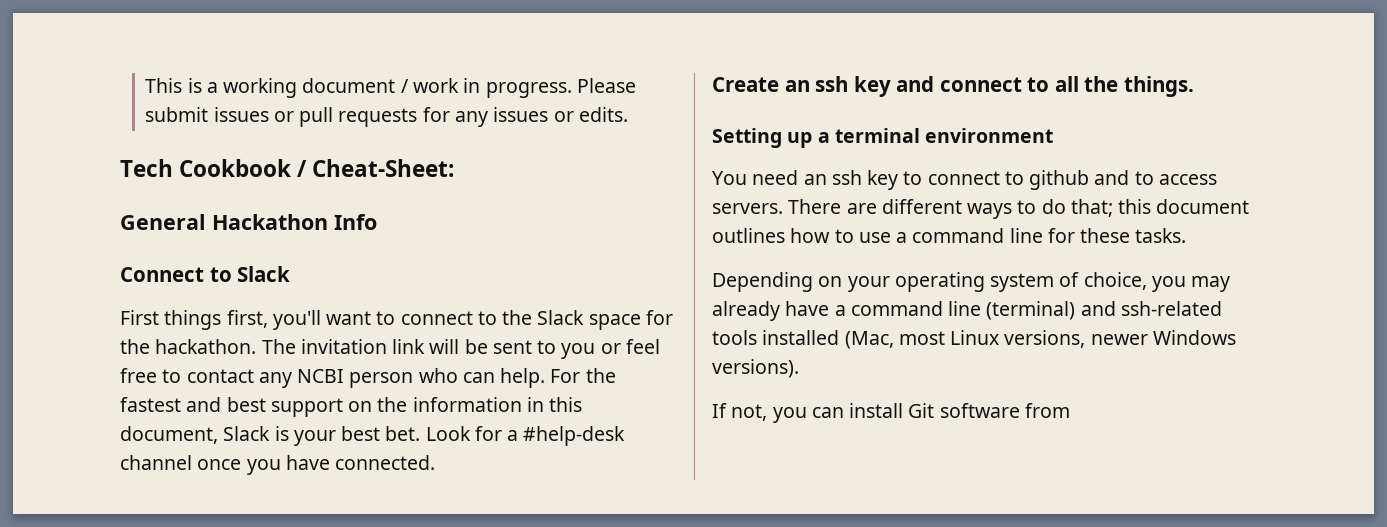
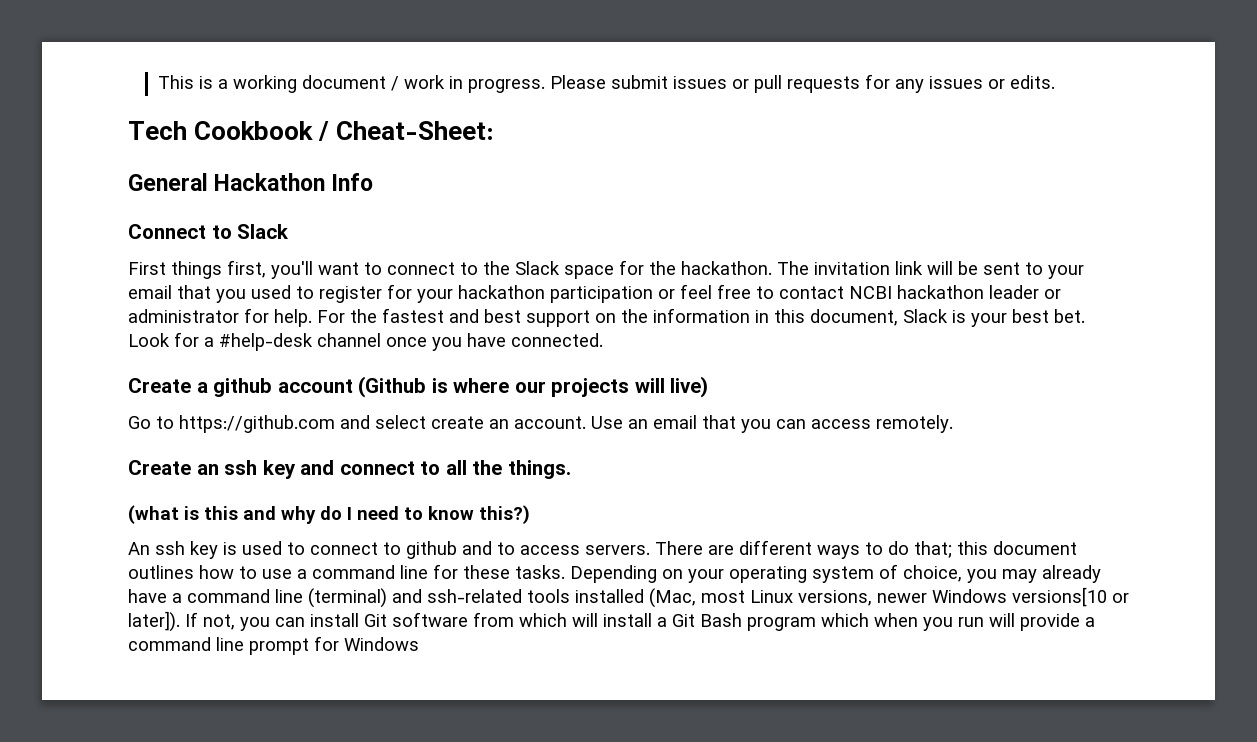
- The invitation link will be sent to you or feel free to contact any NCBI person who can help.
+ The invitation link will be sent to your email that you used to register for your hackathon participation or feel free to contact NCBI hackathon leader or administrator for help.
+ Create a github account (Github is where our projects will live)
+ Go to https://github.com and select create an account. Use an email that you can access remotely.
- Setting up a terminal environment
- You need an ssh key to connect to github and to access servers.
+ (what is this and why do I need to know this?)
+ An ssh key is used to connect to github and to access servers.
- There are different ways to do that; this document outlines how to use a command line for these tasks.
- Depending on your operating system of choice, you may already have a command line (terminal) and ssh-related tools installed (Mac, most Linux versions, newer Windows versions).
- If not, you can install Git software from
+ There are different ways to do that; this document outlines how to use a command line for these tasks. Depending on your operating system of choice, you may already have a command line (terminal) and ssh-related tools installed (Mac, most Linux versions, newer Windows versions[10 or later]). If not, you can install Git software from which will install a Git Bash program which when you run will provide a command line prompt for Windows

